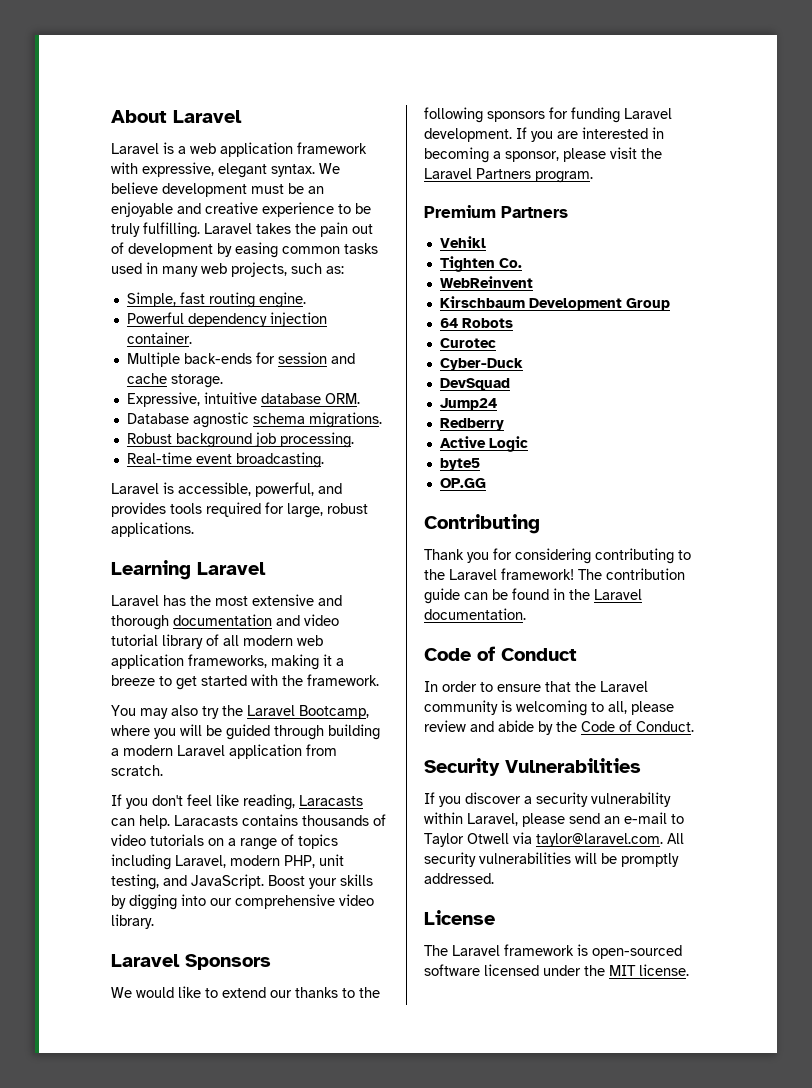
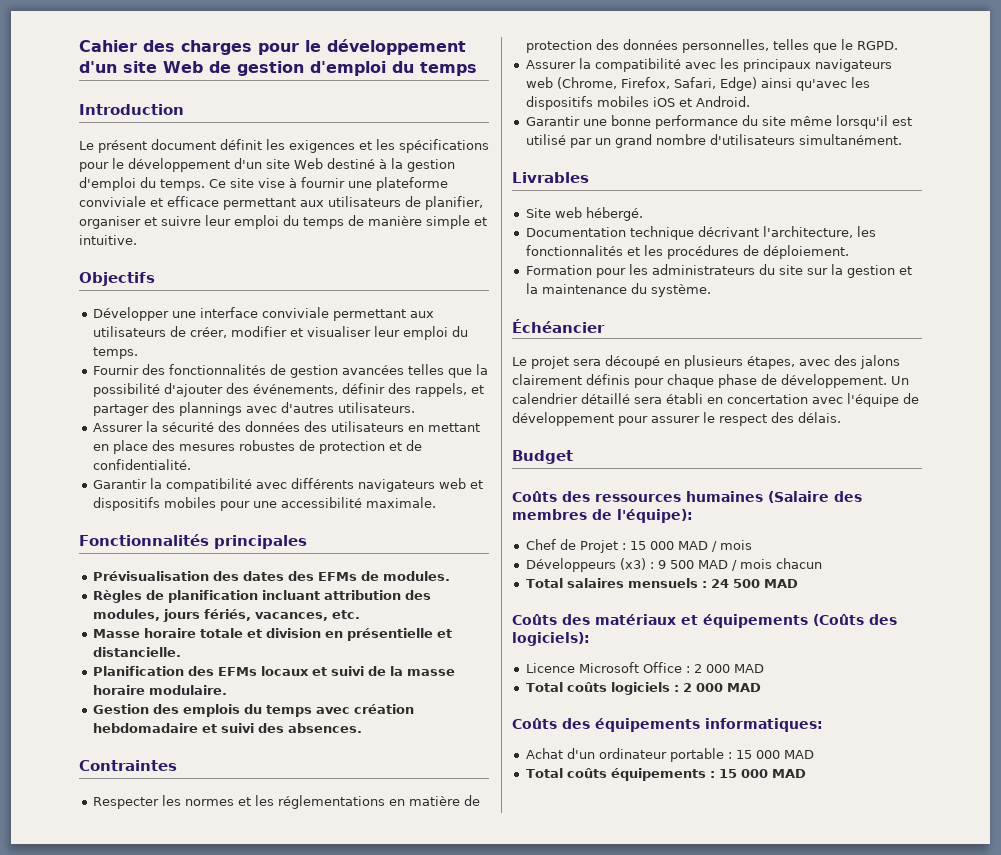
- About Laravel
- Laravel is a web application framework with expressive, elegant syntax. We believe development must be an enjoyable and creative experience to be truly fulfilling. Laravel takes the pain out of development by easing common tasks used in many web projects, such as:
- Simple, fast routing engine.
- Powerful dependency injection container.
- Multiple back-ends for session and cache storage.
- Expressive, intuitive database ORM.
- Database agnostic schema migrations.
- Robust background job processing.
- Real-time event broadcasting.
- Laravel is accessible, powerful, and provides tools required for large, robust applications.
- Learning Laravel
- Laravel has the most extensive and thorough documentation and video tutorial library of all modern web application frameworks, making it a breeze to get started with the framework.
- You may also try the Laravel Bootcamp, where you will be guided through building a modern Laravel application from scratch.
- If you don't feel like reading, Laracasts can help. Laracasts contains thousands of video tutorials on a range of topics including Laravel, modern PHP, unit testing, and JavaScript. Boost your skills by digging into our comprehensive video library.
- Laravel Sponsors
- We would like to extend our thanks to the following sponsors for funding Laravel development. If you are interested in becoming a sponsor, please visit the Laravel Partners program.
- Premium Partners
- Vehikl
- Tighten Co.
- WebReinvent
- Kirschbaum Development Group
- 64 Robots
- Curotec
- Cyber-Duck
- DevSquad
- Jump24
- Redberry
- Active Logic
- byte5
- OP.GG
- Contributing
- Thank you for considering contributing to the Laravel framework! The contribution guide can be found in the Laravel documentation.
- Code of Conduct
- In order to ensure that the Laravel community is welcoming to all, please review and abide by the Code of Conduct.
- Security Vulnerabilities
- If you discover a security vulnerability within Laravel, please send an e-mail to Taylor Otwell via taylor@laravel.com. All security vulnerabilities will be promptly addressed.
- License
- The Laravel framework is open-sourced software licensed under the MIT license.
+ Cahier des charges pour le développement d'un site Web de gestion d'emploi du temps
+ Introduction
+ Le présent document définit les exigences et les spécifications pour le développement d'un site Web destiné à la gestion d'emploi du temps. Ce site vise à fournir une plateforme conviviale et efficace permettant aux utilisateurs de planifier, organiser et suivre leur emploi du temps de manière simple et intuitive.
+ Objectifs
+ Développer une interface conviviale permettant aux utilisateurs de créer, modifier et visualiser leur emploi du temps.
+ Fournir des fonctionnalités de gestion avancées telles que la possibilité d'ajouter des événements, définir des rappels, et partager des plannings avec d'autres utilisateurs.
+ Assurer la sécurité des données des utilisateurs en mettant en place des mesures robustes de protection et de confidentialité.
+ Garantir la compatibilité avec différents navigateurs web et dispositifs mobiles pour une accessibilité maximale.
+ Fonctionnalités principales
+ Prévisualisation des dates des EFMs de modules.
+ Règles de planification incluant attribution des modules, jours fériés, vacances, etc.
+ Masse horaire totale et division en présentielle et distancielle.
+ Planification des EFMs locaux et suivi de la masse horaire modulaire.
+ Gestion des emplois du temps avec création hebdomadaire et suivi des absences.
+ Contraintes
+ Respecter les normes et les réglementations en matière de protection des données personnelles, telles que le RGPD.
+ Assurer la compatibilité avec les principaux navigateurs web (Chrome, Firefox, Safari, Edge) ainsi qu'avec les dispositifs mobiles iOS et Android.
+ Garantir une bonne performance du site même lorsqu'il est utilisé par un grand nombre d'utilisateurs simultanément.
+ Livrables
+ Site web hébergé.
+ Documentation technique décrivant l'architecture, les fonctionnalités et les procédures de déploiement.
+ Formation pour les administrateurs du site sur la gestion et la maintenance du système.
+ Échéancier
+ Le projet sera découpé en plusieurs étapes, avec des jalons clairement définis pour chaque phase de développement. Un calendrier détaillé sera établi en concertation avec l'équipe de développement pour assurer le respect des délais.
+ Budget
+ Coûts des ressources humaines (Salaire des membres de l'équipe):
+ Chef de Projet : 15 000 MAD / mois
+ Développeurs (x3) : 9 500 MAD / mois chacun
+ Total salaires mensuels : 24 500 MAD
+ Coûts des matériaux et équipements (Coûts des logiciels):
+ Licence Microsoft Office : 2 000 MAD
+ Total coûts logiciels : 2 000 MAD
+ Coûts des équipements informatiques:
+ Achat d'un ordinateur portable : 15 000 MAD
+ Total coûts équipements : 15 000 MAD

